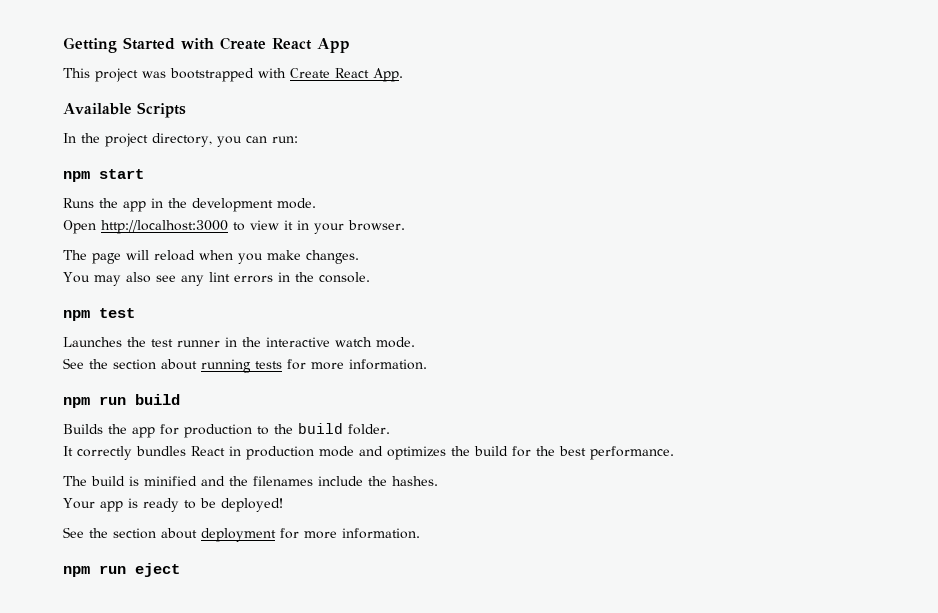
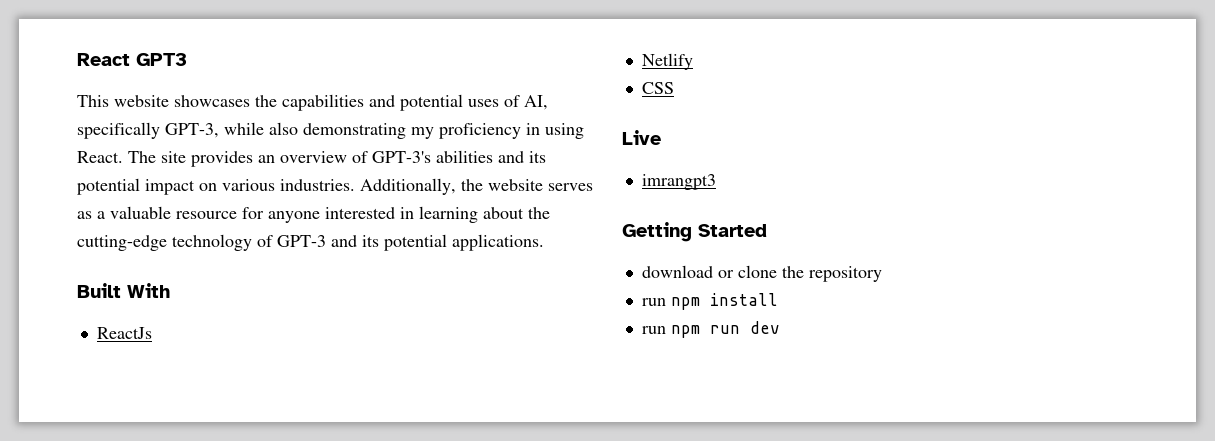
- Getting Started with Create React App
- This project was bootstrapped with Create React App.
- Available Scripts
- In the project directory, you can run:
- npm start
- Runs the app in the development mode.
- Open http://localhost:3000 to view it in your browser.
- The page will reload when you make changes.
- You may also see any lint errors in the console.
- npm test
- Launches the test runner in the interactive watch mode.
- See the section about running tests for more information.
- npm run build
- Builds the app for production to the build folder.
- It correctly bundles React in production mode and optimizes the build for the best performance.
- The build is minified and the filenames include the hashes.
- Your app is ready to be deployed!
- See the section about deployment for more information.
- npm run eject
+ React GPT3
+ This website showcases the capabilities and potential uses of AI, specifically GPT-3, while also demonstrating my proficiency in using React. The site provides an overview of GPT-3's abilities and its potential impact on various industries. Additionally, the website serves as a valuable resource for anyone interested in learning about the cutting-edge technology of GPT-3 and its potential applications.
+ Built With
+ ReactJs
+ Netlify
+ CSS
+ Live
+ imrangpt3
+ Getting Started
+ download or clone the repository
+ run npm install
+ run npm run dev

